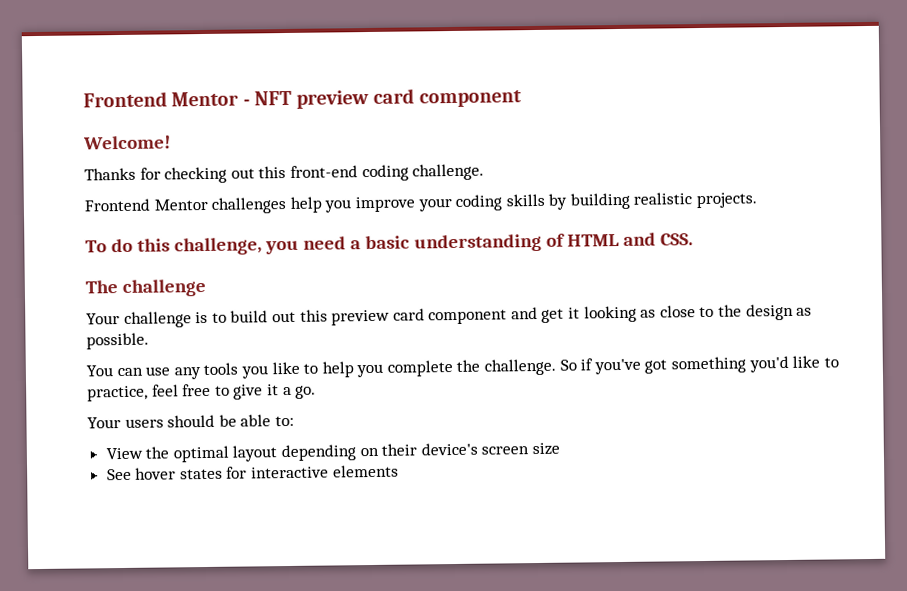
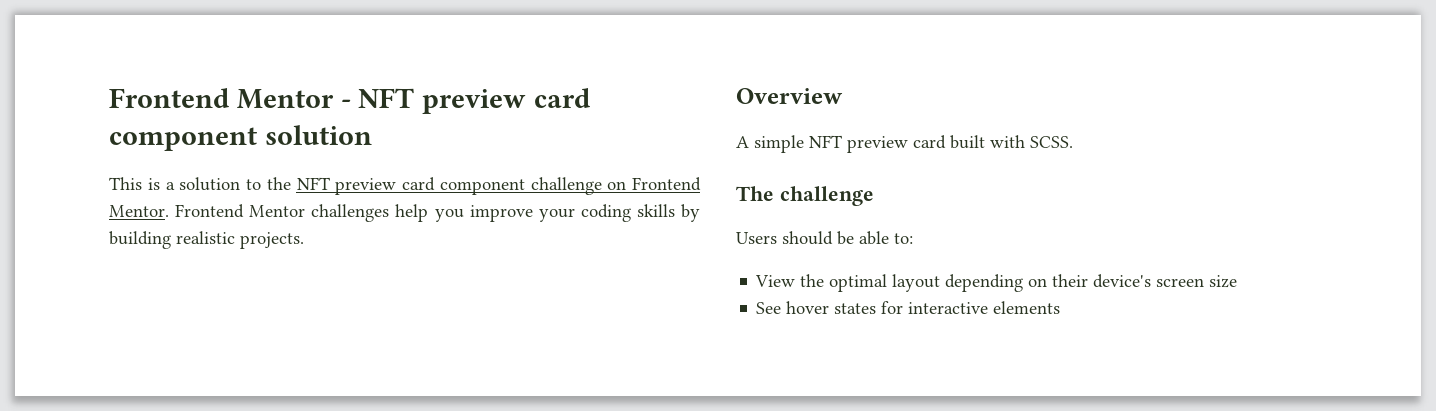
- Frontend Mentor - NFT preview card component
- Welcome!
- Thanks for checking out this front-end coding challenge.
- Frontend Mentor challenges help you improve your coding skills by building realistic projects.
+ Frontend Mentor - NFT preview card component solution
+ This is a solution to the NFT preview card component challenge on Frontend Mentor. Frontend Mentor challenges help you improve your coding skills by building realistic projects.
- To do this challenge, you need a basic understanding of HTML and CSS.
+ Overview
+ A simple NFT preview card built with SCSS.
  The challenge
- Your challenge is to build out this preview card component and get it looking as close to the design as possible.
- You can use any tools you like to help you complete the challenge. So if you've got something you'd like to practice, feel free to give it a go.
- Your users should be able to:
+ Users should be able to:

